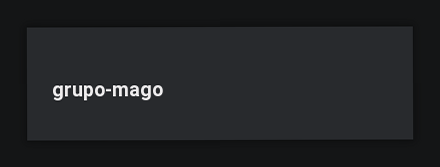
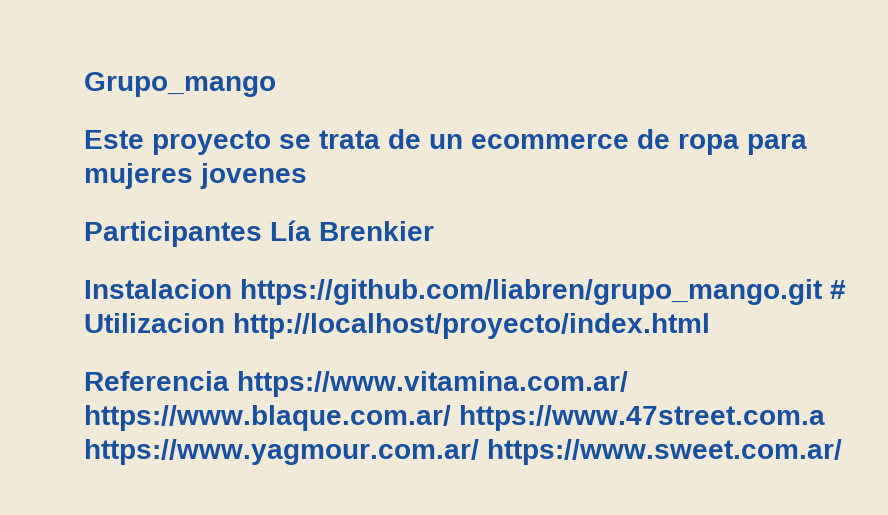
- grupo-mago
+ Grupo_mango
+ Este proyecto se trata de un ecommerce de ropa para mujeres jovenes
+ Participantes Lía Brenkier
+ Instalacion https://github.com/liabren/grupo_mango.git # Utilizacion http://localhost/proyecto/index.html
+ Referencia https://www.vitamina.com.ar/ https://www.blaque.com.ar/ https://www.47street.com.a https://www.yagmour.com.ar/ https://www.sweet.com.ar/

